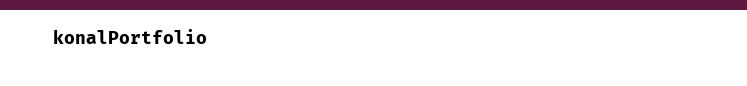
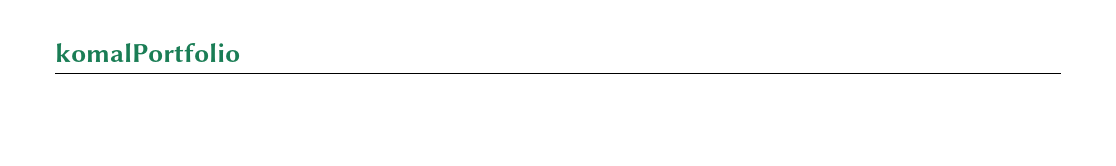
- konalPortfolio
+ komalPortfolio

